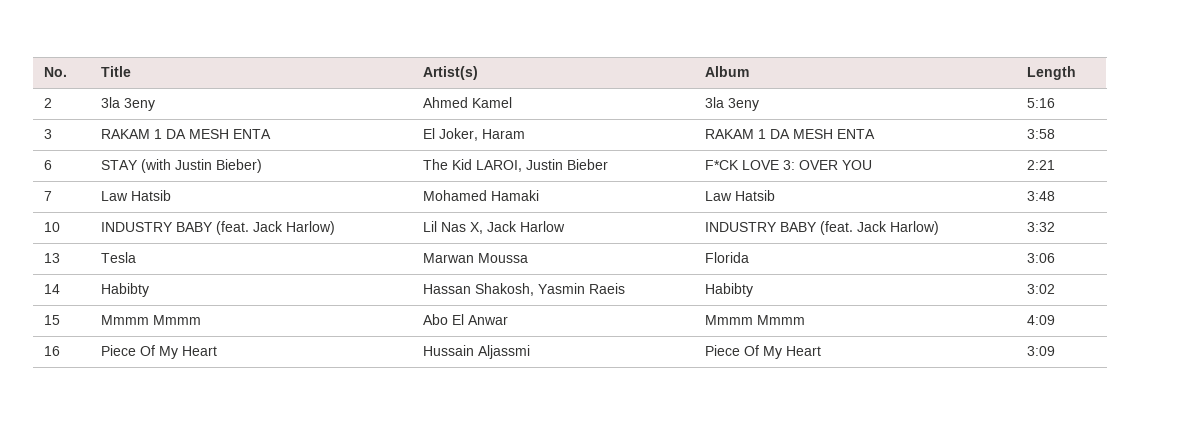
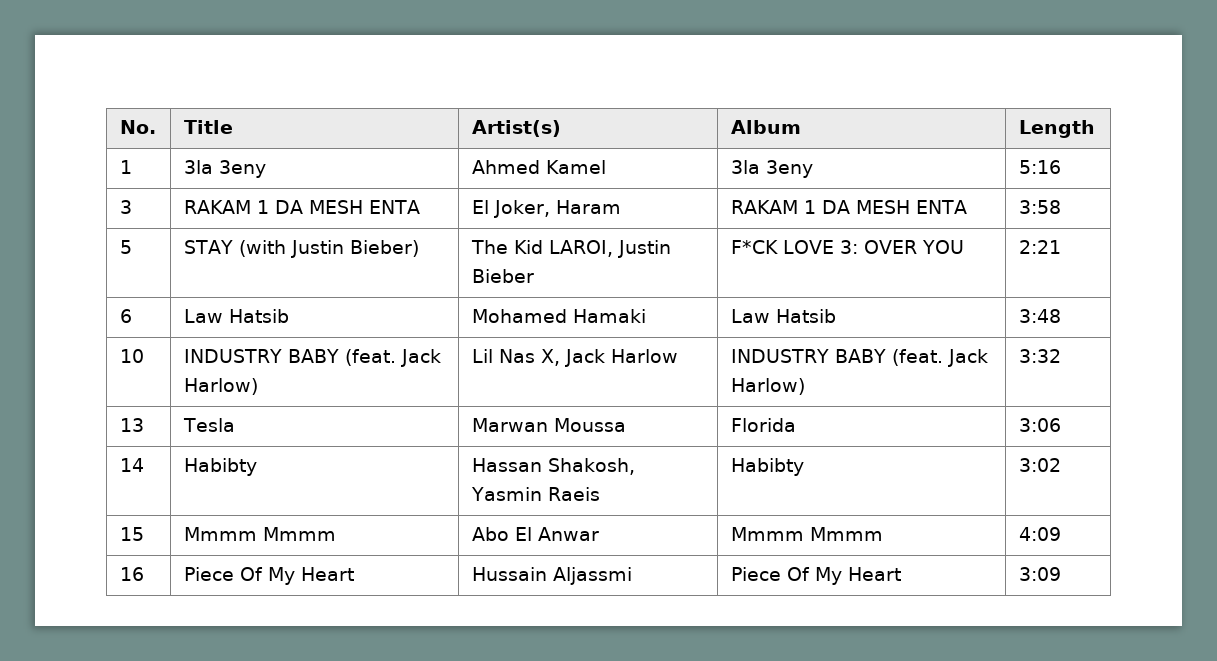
- 2 | 3la 3eny | Ahmed Kamel | 3la 3eny | 5:16
+ 1 | 3la 3eny | Ahmed Kamel | 3la 3eny | 5:16
- 6 | STAY (with Justin Bieber) | The Kid LAROI, Justin Bieber | F*CK LOVE 3: OVER YOU | 2:21
+ 5 | STAY (with Justin Bieber) | The Kid LAROI, Justin Bieber | F*CK LOVE 3: OVER YOU | 2:21
- 7 | Law Hatsib | Mohamed Hamaki | Law Hatsib | 3:48
+ 6 | Law Hatsib | Mohamed Hamaki | Law Hatsib | 3:48

